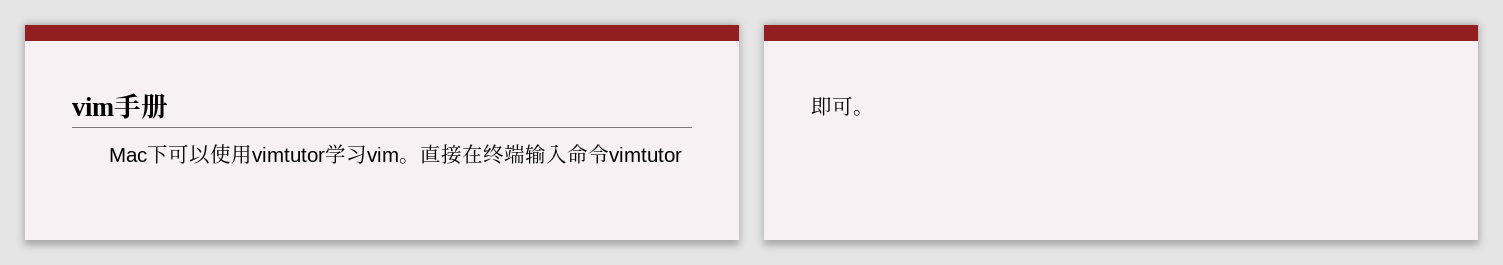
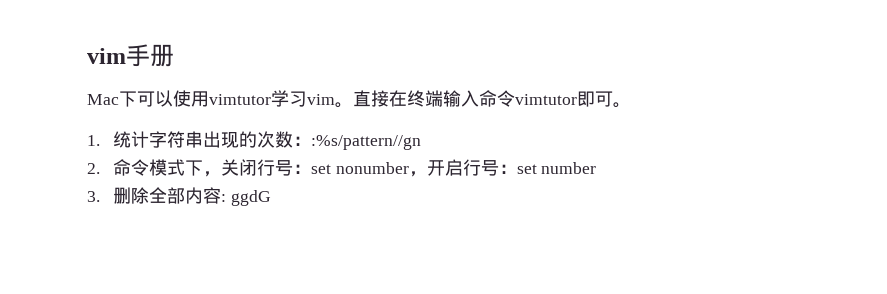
+ 1.统计字符串出现的次数：:%s/pattern//gn
+ 2.命令模式下，关闭行号：set nonumber，开启行号：set number
+ 3.删除全部内容: ggdG

